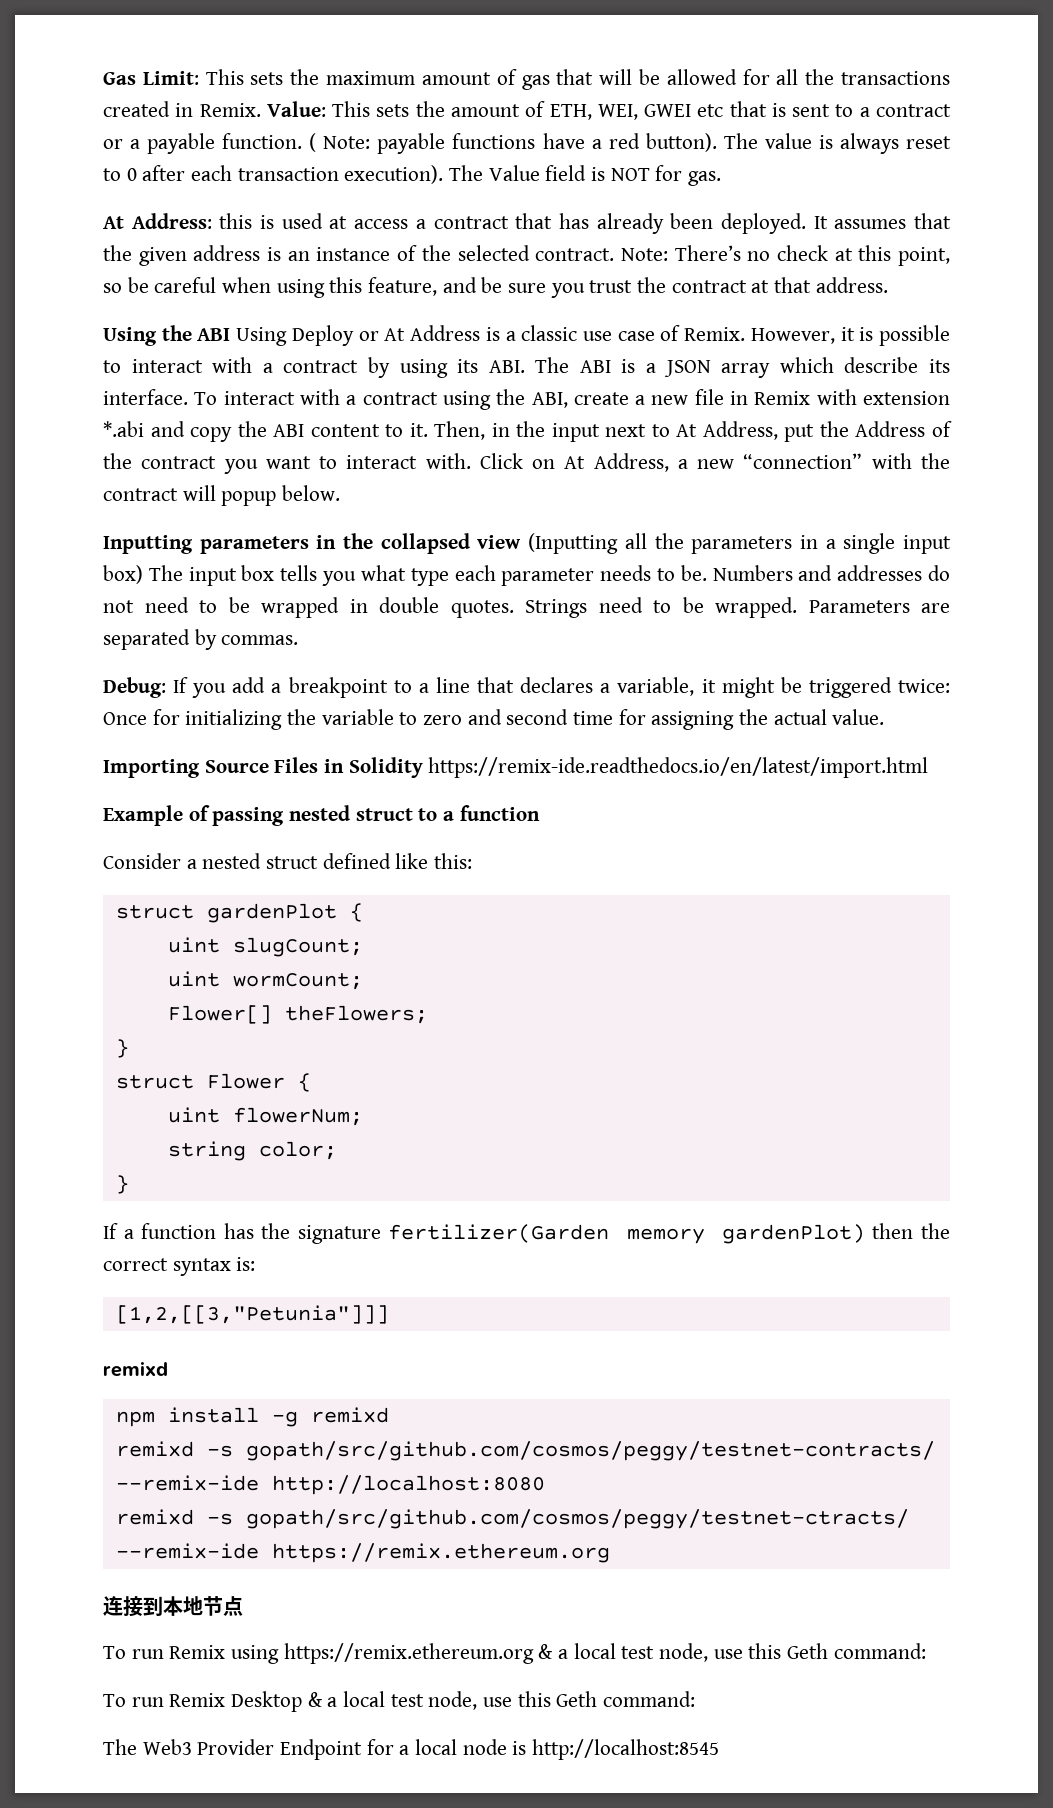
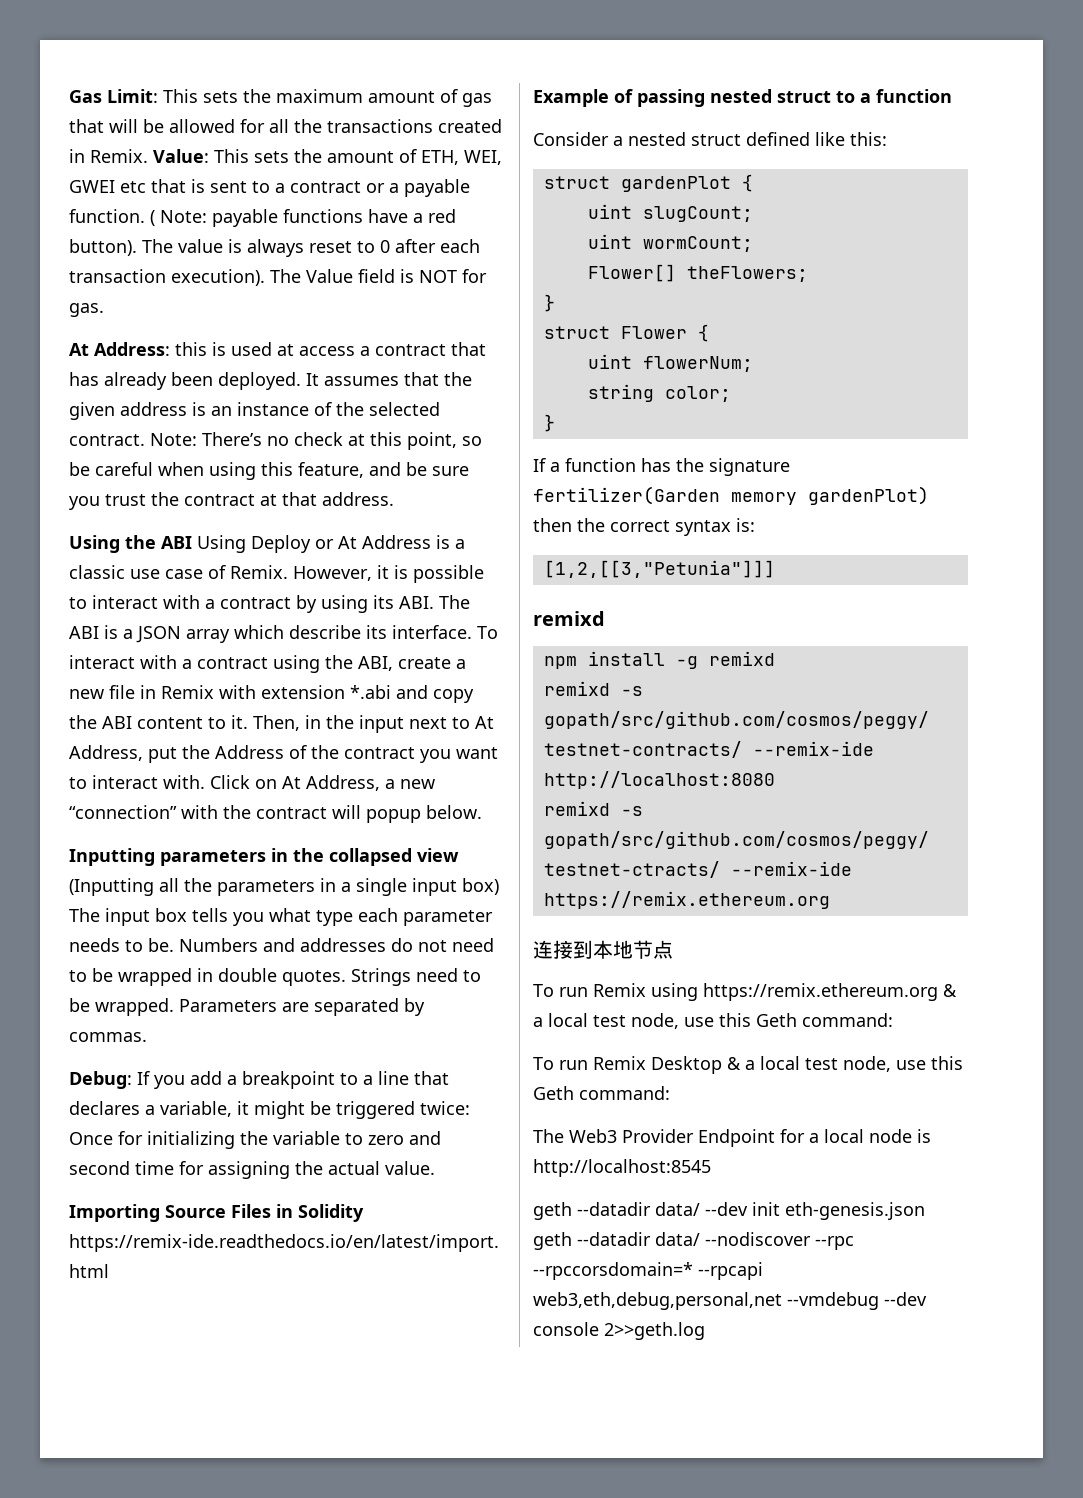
+ geth --datadir data/ --dev init eth-genesis.json geth --datadir data/ --nodiscover --rpc --rpccorsdomain=* --rpcapi web3,eth,debug,personal,net --vmdebug --dev console 2>>geth.log

